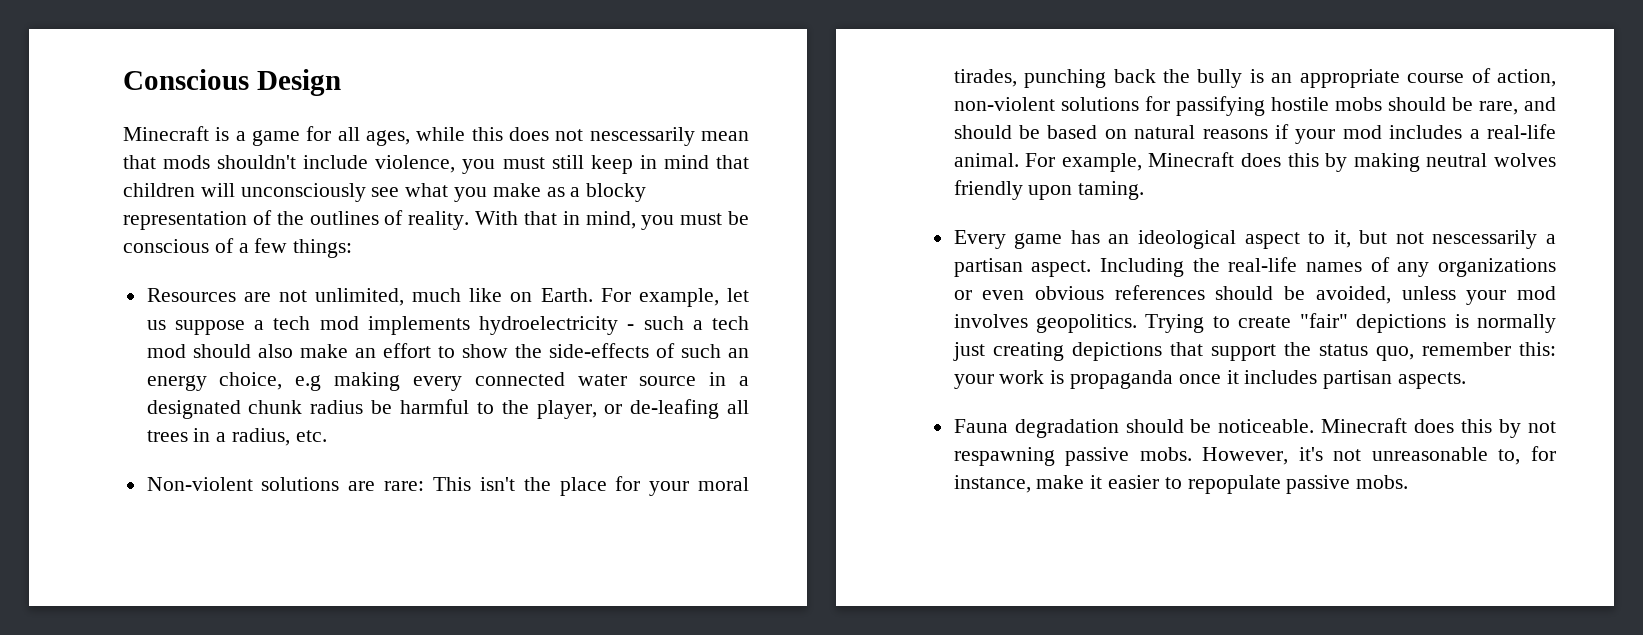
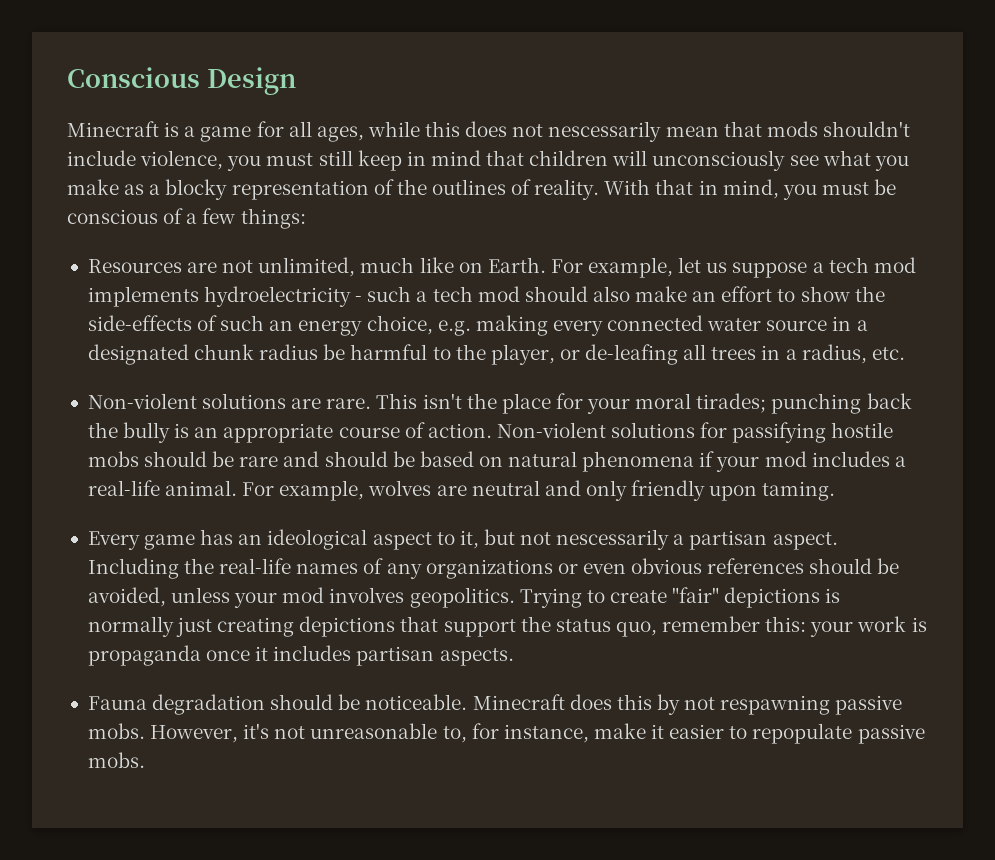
- For example, let us suppose a tech mod implements hydroelectricity - such a tech mod should also make an effort to show the side-effects of such an energy choice, e.g making every connected water source in a designated chunk radius be harmful to the player, or de-leafing all trees in a radius, etc.
+ For example, let us suppose a tech mod implements hydroelectricity - such a tech mod should also make an effort to show the side-effects of such an energy choice, e.g. making every connected water source in a designated chunk radius be harmful to the player, or de-leafing all trees in a radius, etc.
- Non-violent solutions are rare: This isn't the place for your moral tirades, punching back the bully is an appropriate course of action, non-violent solutions for passifying hostile mobs should be rare, and should be based on natural reasons if your mod includes a real-life animal.
+ Non-violent solutions are rare. This isn't the place for your moral tirades; punching back the bully is an appropriate course of action. Non-violent solutions for passifying hostile mobs should be rare and should be based on natural phenomena if your mod includes a real-life animal.
- For example, Minecraft does this by making neutral wolves friendly upon taming.
+ For example, wolves are neutral and only friendly upon taming.

